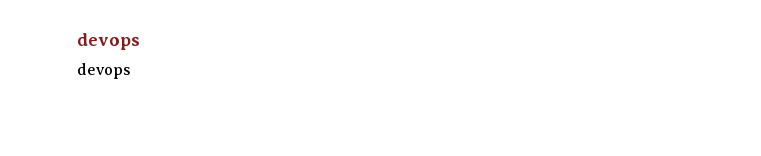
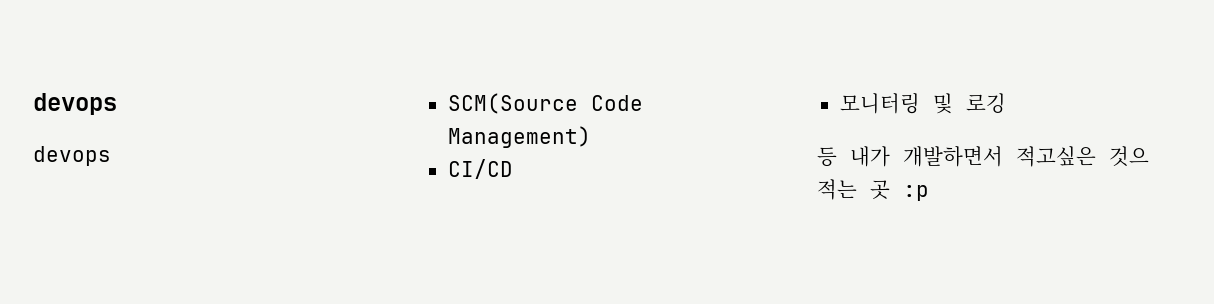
+ SCM(Source Code Management)
+ CI/CD
+ 모니터링 및 로깅
+ 등 내가 개발하면서 적고싶은 것으 적는 곳 :p

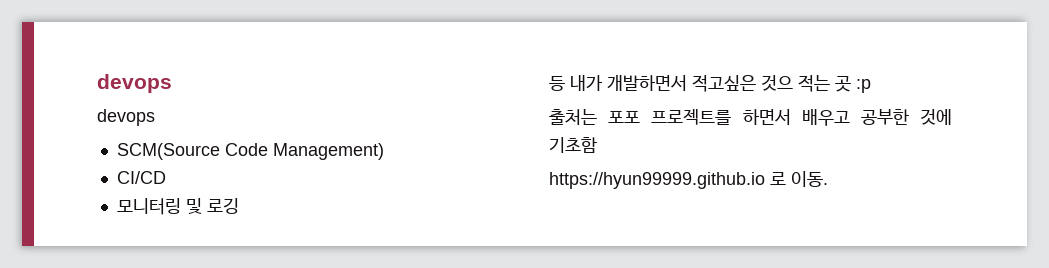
+ 출처는 포포 프로젝트를 하면서 배우고 공부한 것에 기초함
+ https://hyun99999.github.io 로 이동.

